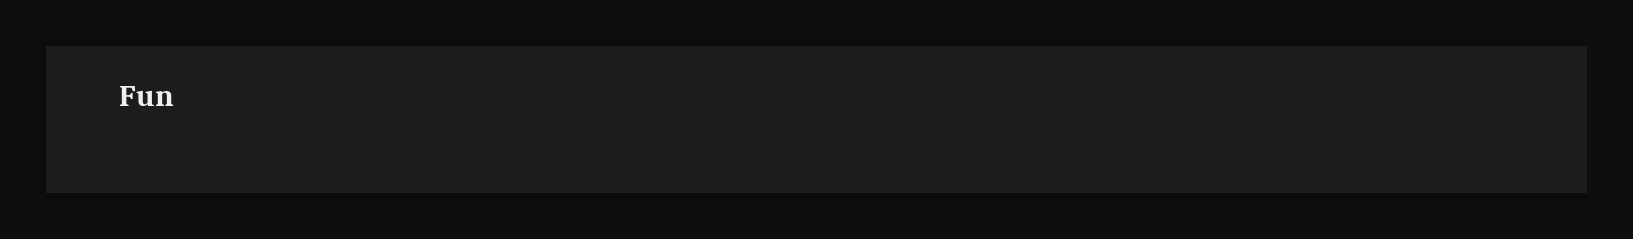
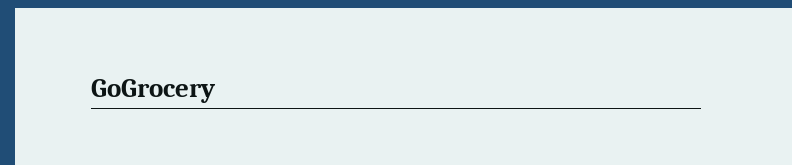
- Fun
+ GoGrocery

